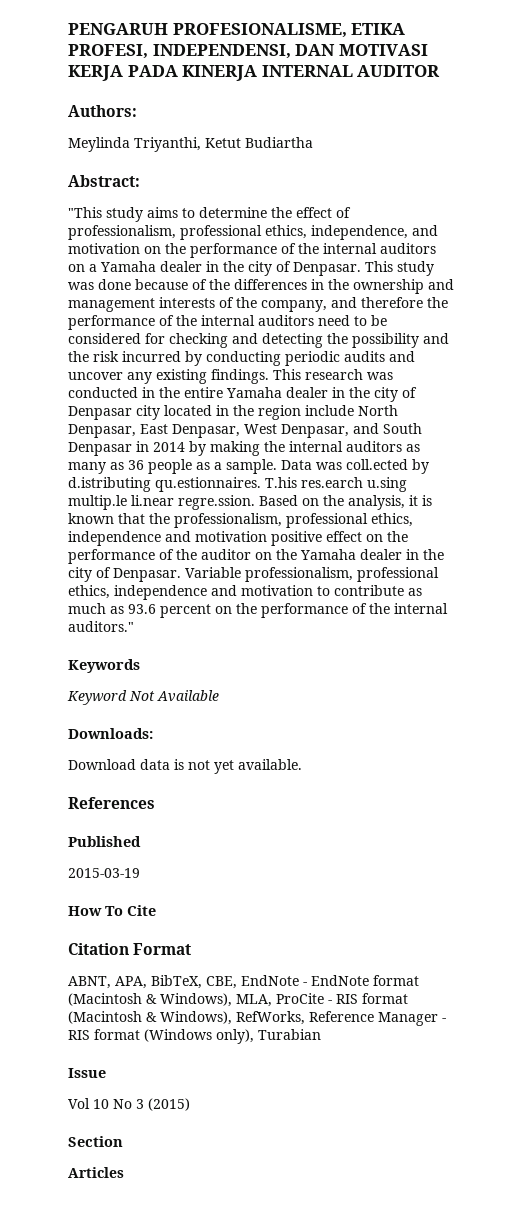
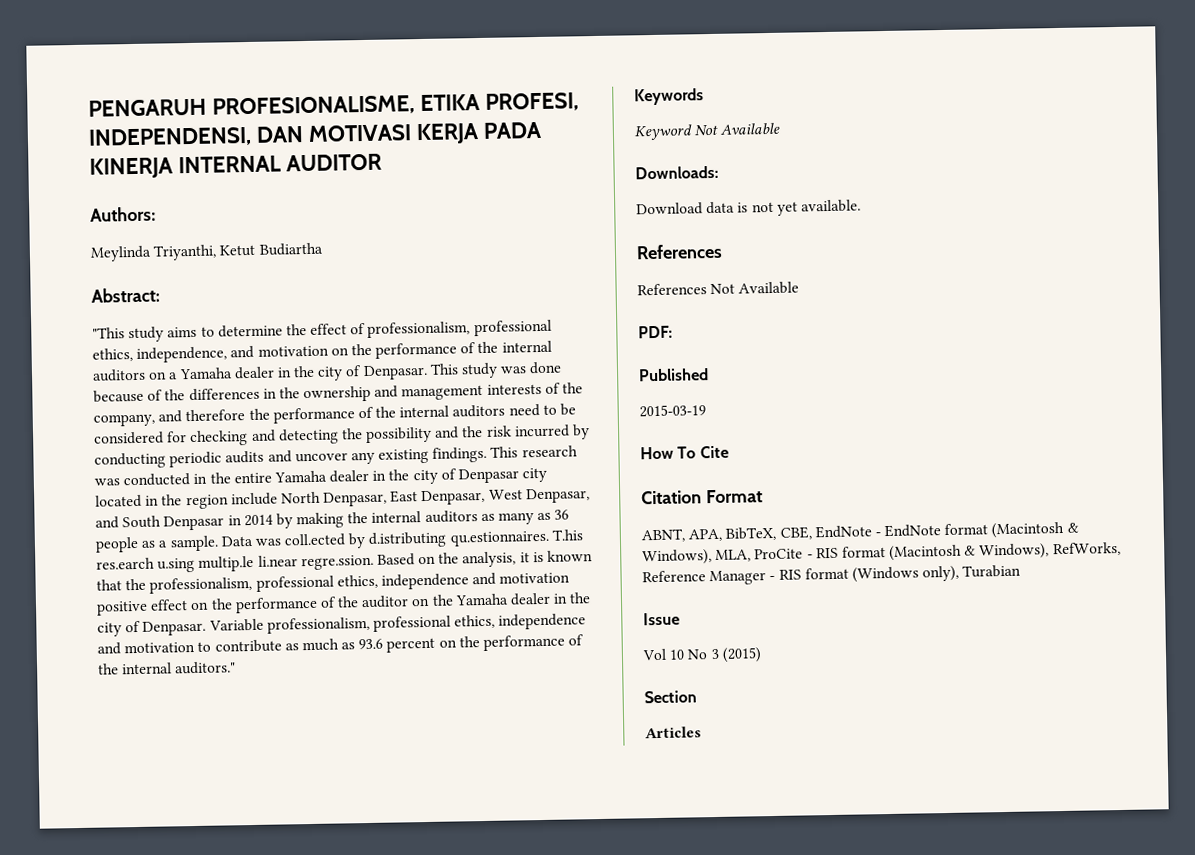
+ References Not Available
+ PDF:

